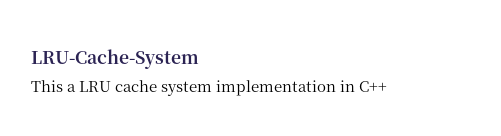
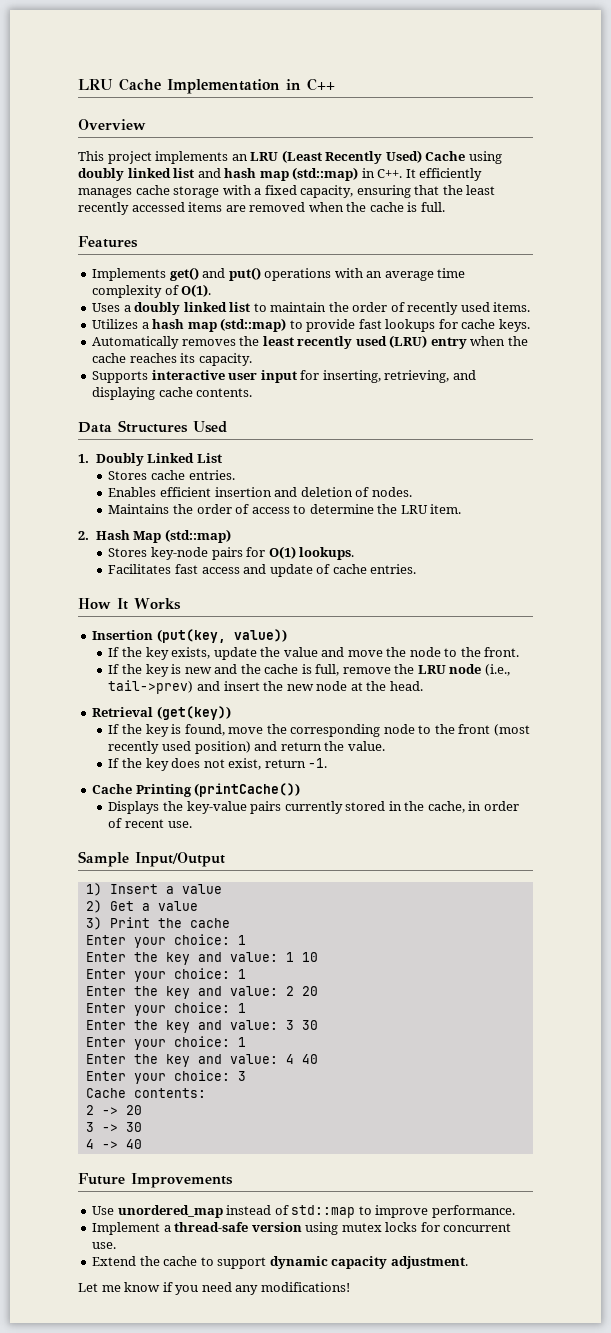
- LRU-Cache-System
- This a LRU cache system implementation in C++
+ LRU Cache Implementation in C++
+ Overview
+ This project implements an LRU (Least Recently Used) Cache using doubly linked list and hash map (std::map) in C++. It efficiently manages cache storage with a fixed capacity, ensuring that the least recently accessed items are removed when the cache is full.
+ Features
+ Implements get() and put() operations with an average time complexity of O(1).
+ Uses a doubly linked list to maintain the order of recently used items.
+ Utilizes a hash map (std::map) to provide fast lookups for cache keys.
+ Automatically removes the least recently used (LRU) entry when the cache reaches its capacity.
+ Supports interactive user input for inserting, retrieving, and displaying cache contents.
+ Data Structures Used
+ 1. Doubly Linked List
+ Stores cache entries.
+ Enables efficient insertion and deletion of nodes.
+ Maintains the order of access to determine the LRU item.
+ 2. Hash Map (std::map)
+ Stores key-node pairs for O(1) lookups.
+ Facilitates fast access and update of cache entries.
+ How It Works
+ Insertion (put(key, value))
+ If the key exists, update the value and move the node to the front.
+ If the key is new and the cache is full, remove the LRU node (i.e., tail->prev) and insert the new node at the head.
+ Retrieval (get(key))
+ If the key is found, move the corresponding node to the front (most recently used position) and return the value.
+ If the key does not exist, return -1.
+ Cache Printing (printCache())
+ Displays the key-value pairs currently stored in the cache, in order of recent use.
+ Sample Input/Output
+ 1) Insert a value
+ 2) Get a value
+ 3) Print the cache
+ Enter your choice: 1
+ Enter the key and value: 1 10
+ Enter your choice: 1
+ Enter the key and value: 2 20
+ Enter your choice: 1
+ Enter the key and value: 3 30
+ Enter your choice: 1
+ Enter the key and value: 4 40
+ Enter your choice: 3
+ Cache contents:
+ 2 -> 20
+ 3 -> 30
+ 4 -> 40
+ Future Improvements
+ Use unordered_map instead of std::map to improve performance.
+ Implement a thread-safe version using mutex locks for concurrent use.
+ Extend the cache to support dynamic capacity adjustment.
+ Let me know if you need any modifications!

